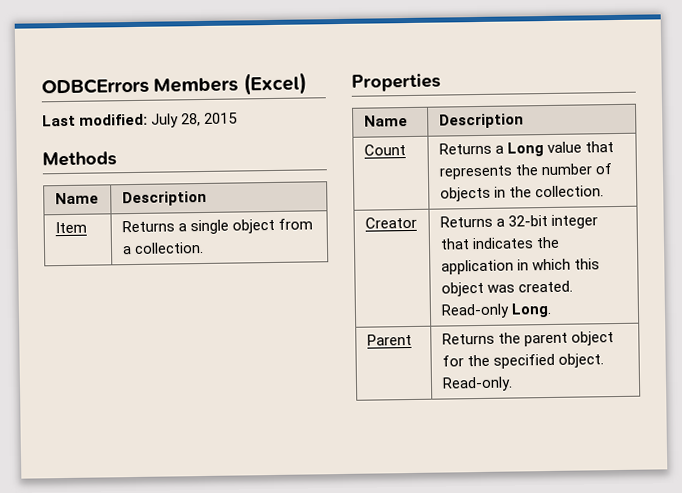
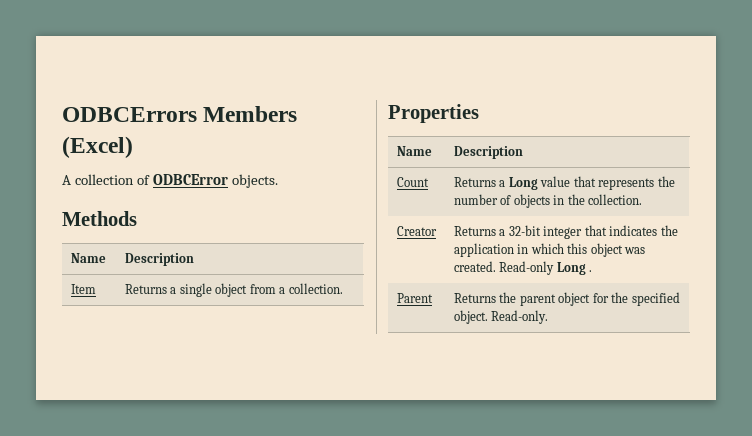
- Last modified: July 28, 2015
+ A collection of ODBCError objects.
- Creator | Returns a 32-bit integer that indicates the application in which this object was created. Read-only Long.
+ Creator | Returns a 32-bit integer that indicates the application in which this object was created. Read-only Long .

